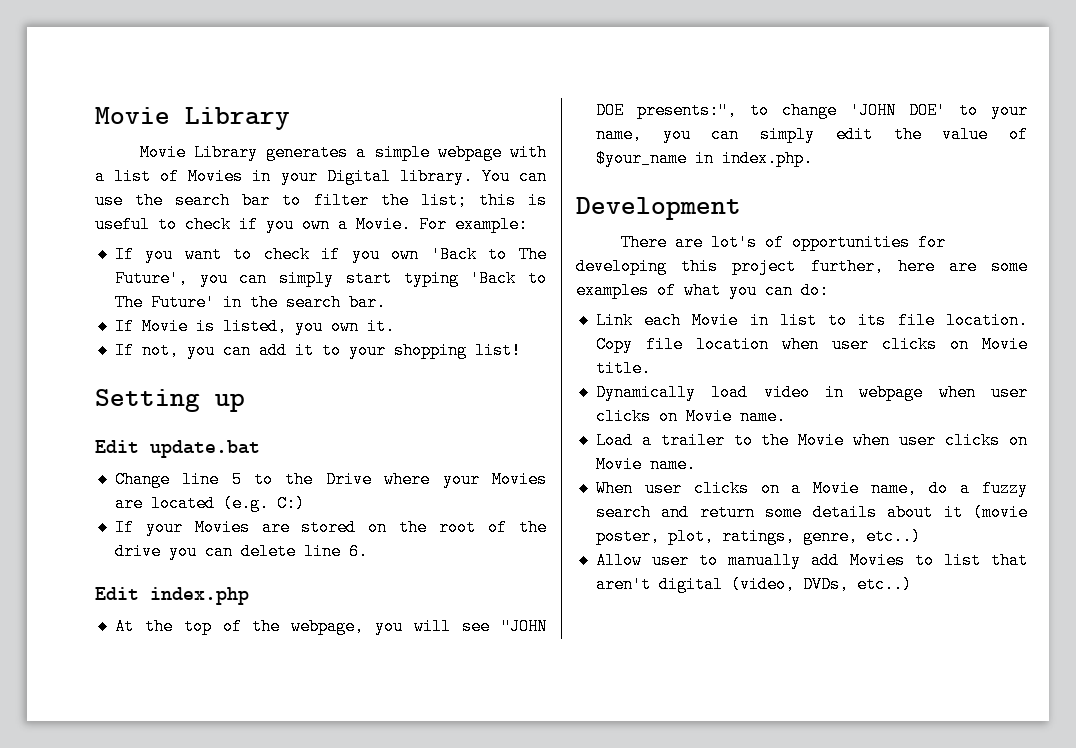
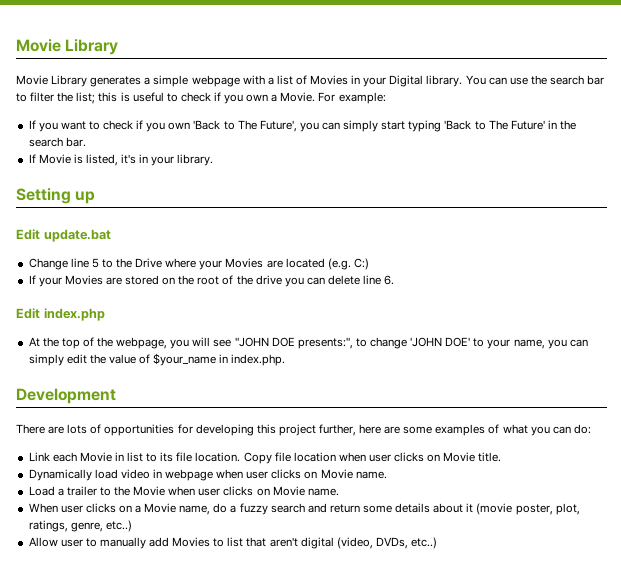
- If Movie is listed, you own it.
- If not, you can add it to your shopping list!
+ If Movie is listed, it's in your library.
- There are lot's of opportunities for developing this project further, here are some examples of what you can do:
+ There are lots of opportunities for developing this project further, here are some examples of what you can do:

